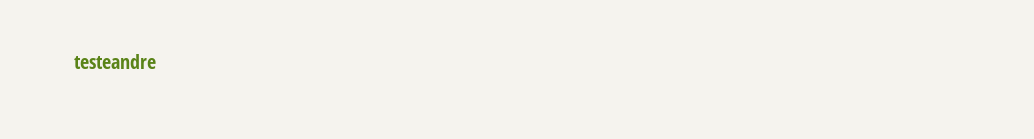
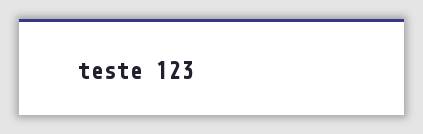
- testeandre
+ teste 123

